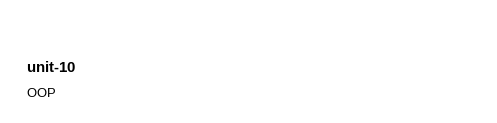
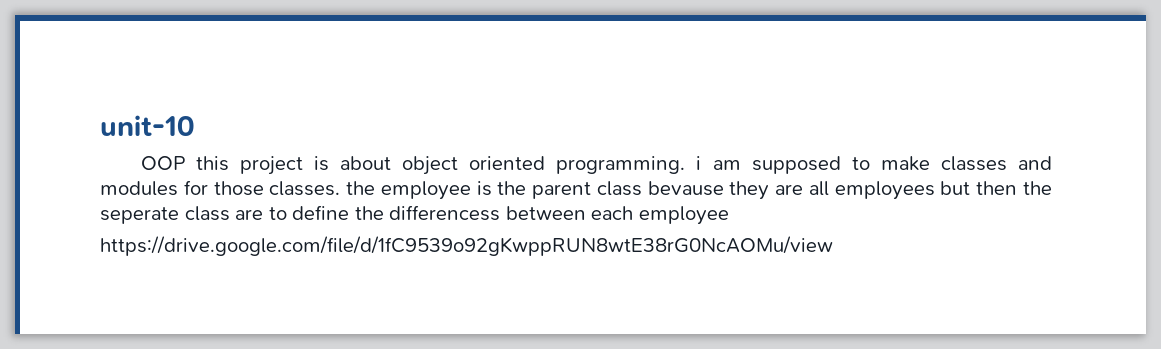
- OOP
+ OOP this project is about object oriented programming. i am supposed to make classes and modules for those classes. the employee is the parent class bevause they are all employees but then the seperate class are to define the differencess between each employee
+ https://drive.google.com/file/d/1fC9539o92gKwppRUN8wtE38rG0NcAOMu/view

